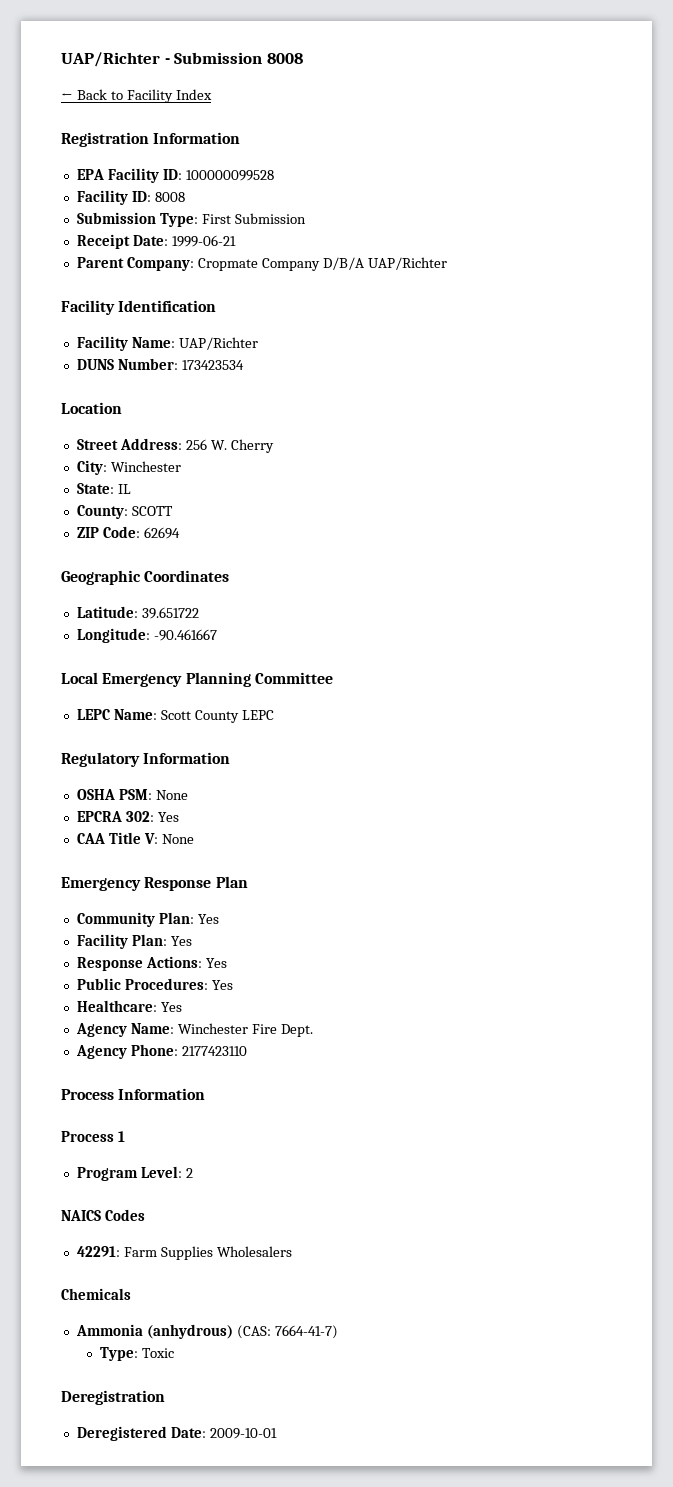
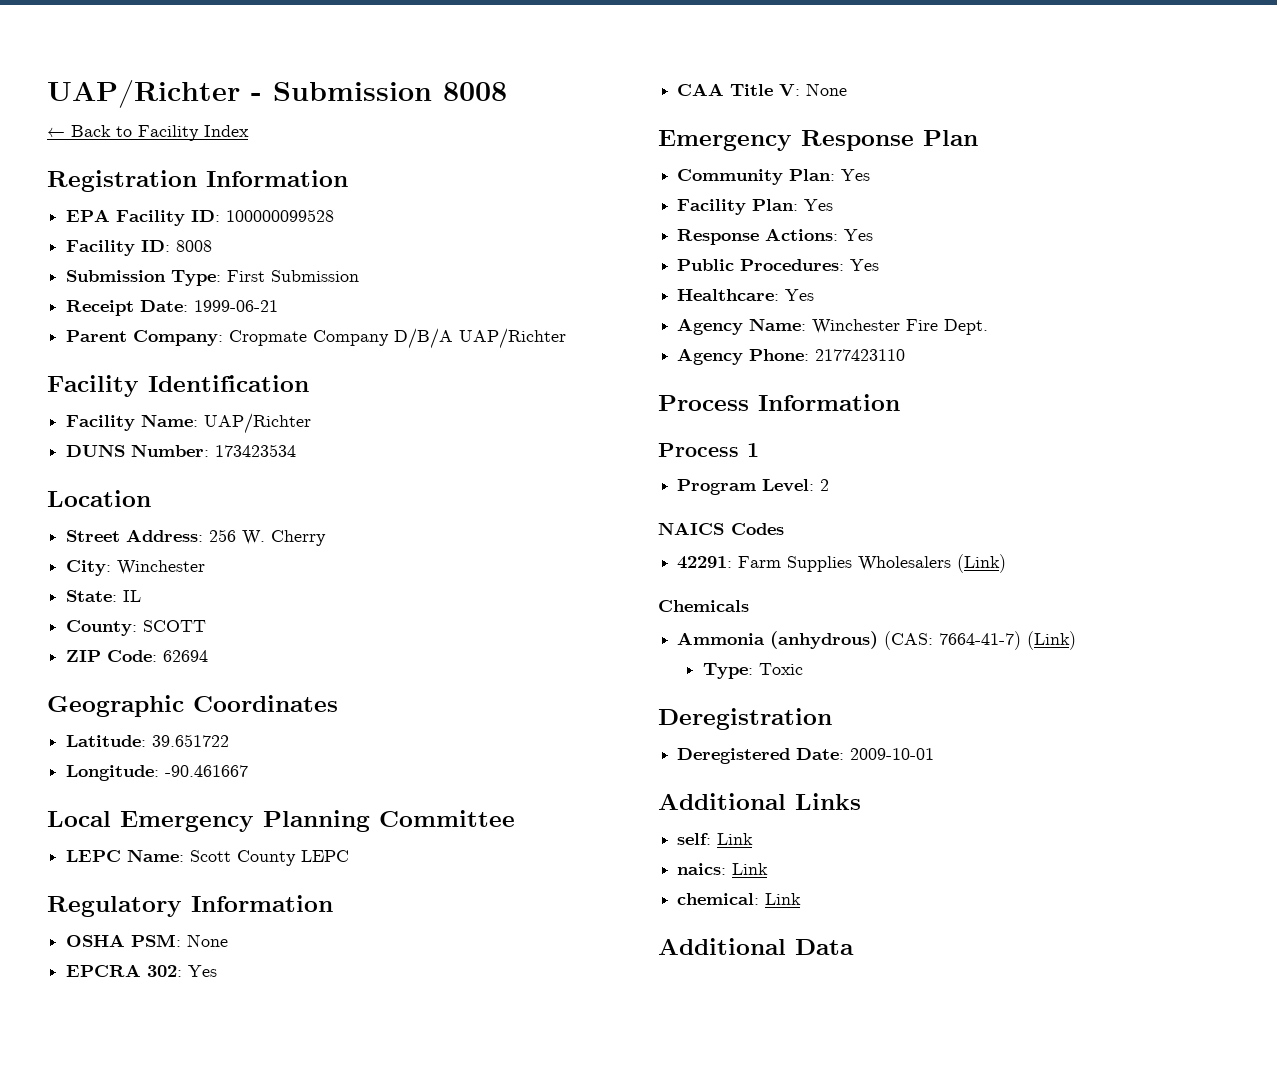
- 42291: Farm Supplies Wholesalers
+ 42291: Farm Supplies Wholesalers (Link)
- Ammonia (anhydrous) (CAS: 7664-41-7)
+ Ammonia (anhydrous) (CAS: 7664-41-7) (Link)
+ Additional Links
+ self: Link
+ naics: Link
+ chemical: Link
+ Additional Data

